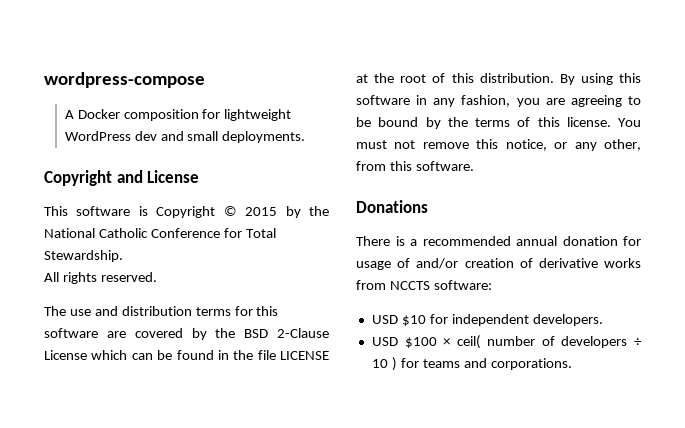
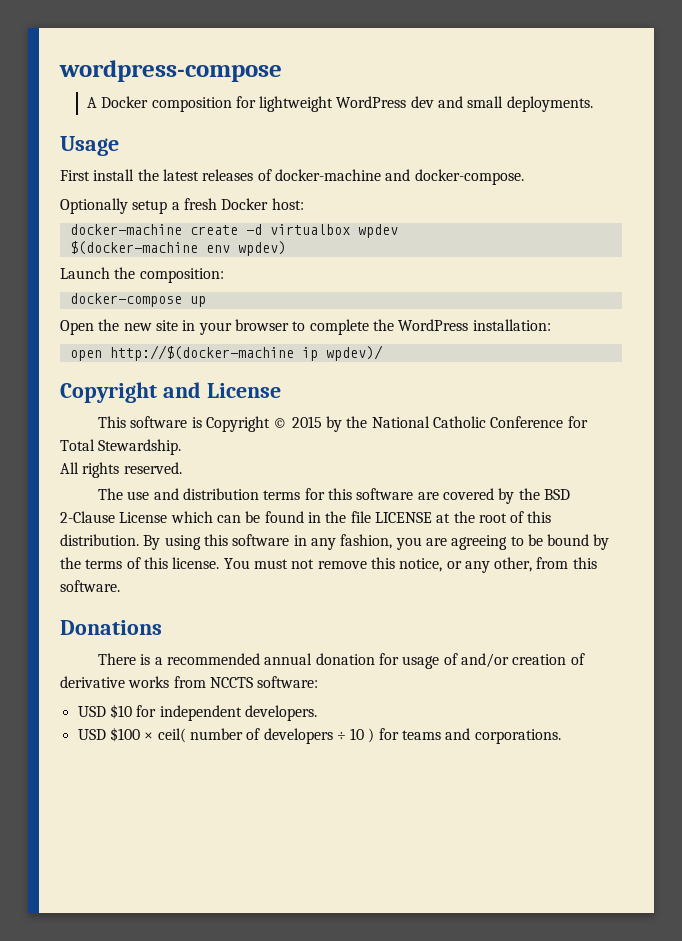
+ Usage
+ First install the latest releases of docker-machine and docker-compose.
+ Optionally setup a fresh Docker host:
+ docker-machine create -d virtualbox wpdev
+ $(docker-machine env wpdev)
+ Launch the composition:
+ docker-compose up
+ Open the new site in your browser to complete the WordPress installation:
+ open http://$(docker-machine ip wpdev)/

